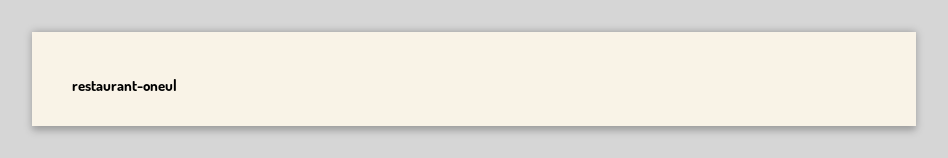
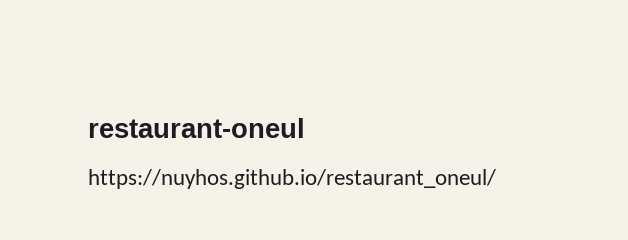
+ https://nuyhos.github.io/restaurant_oneul/

